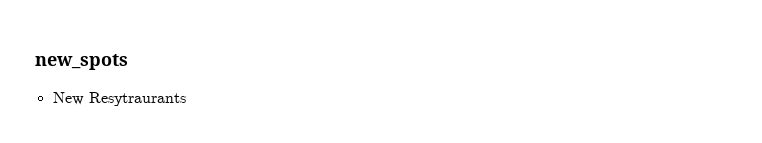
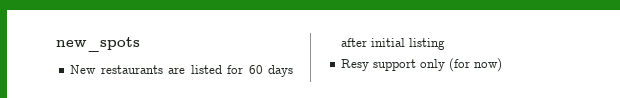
- New Resytraurants
+ New restaurants are listed for 60 days after initial listing
+ Resy support only (for now)

